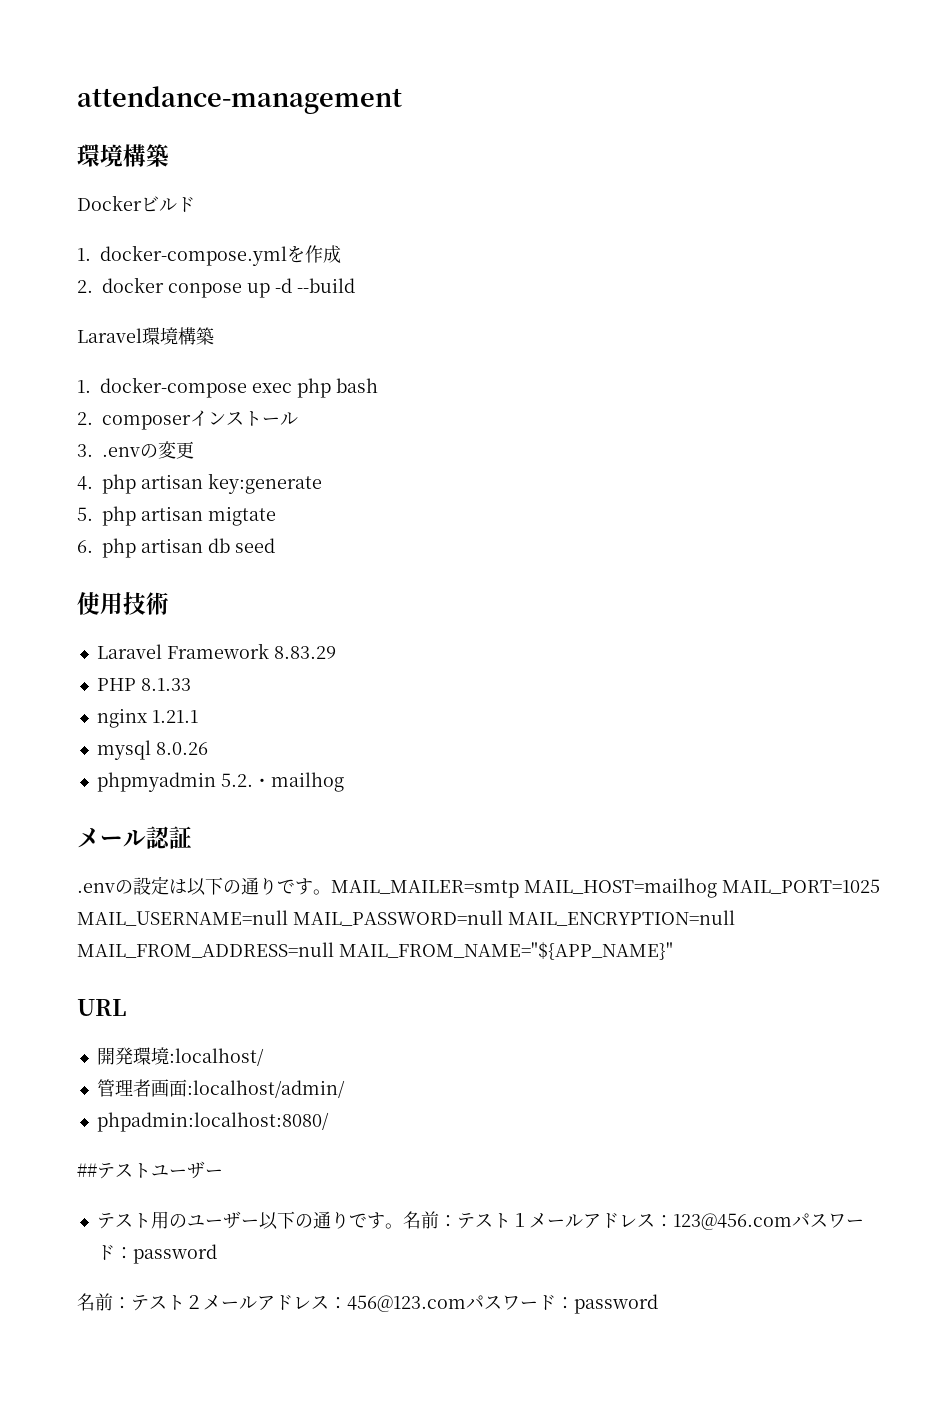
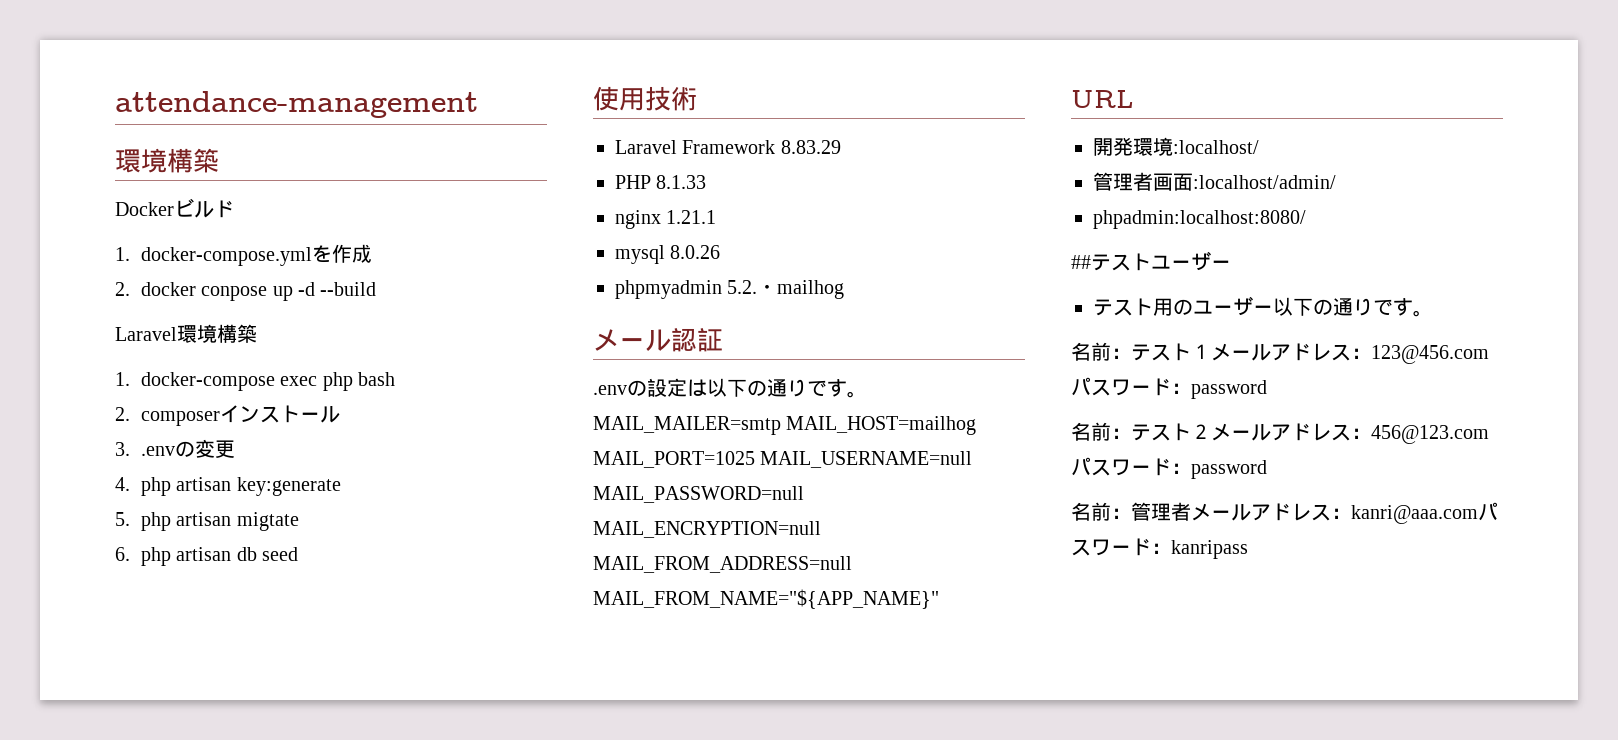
- テスト用のユーザー以下の通りです。名前：テスト１メールアドレス：123@456.comパスワード：password
+ テスト用のユーザー以下の通りです。
+ 名前：テスト１メールアドレス：123@456.comパスワード：password
+ 名前：管理者メールアドレス：kanri@aaa.comパスワード：kanripass

